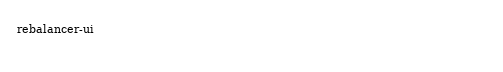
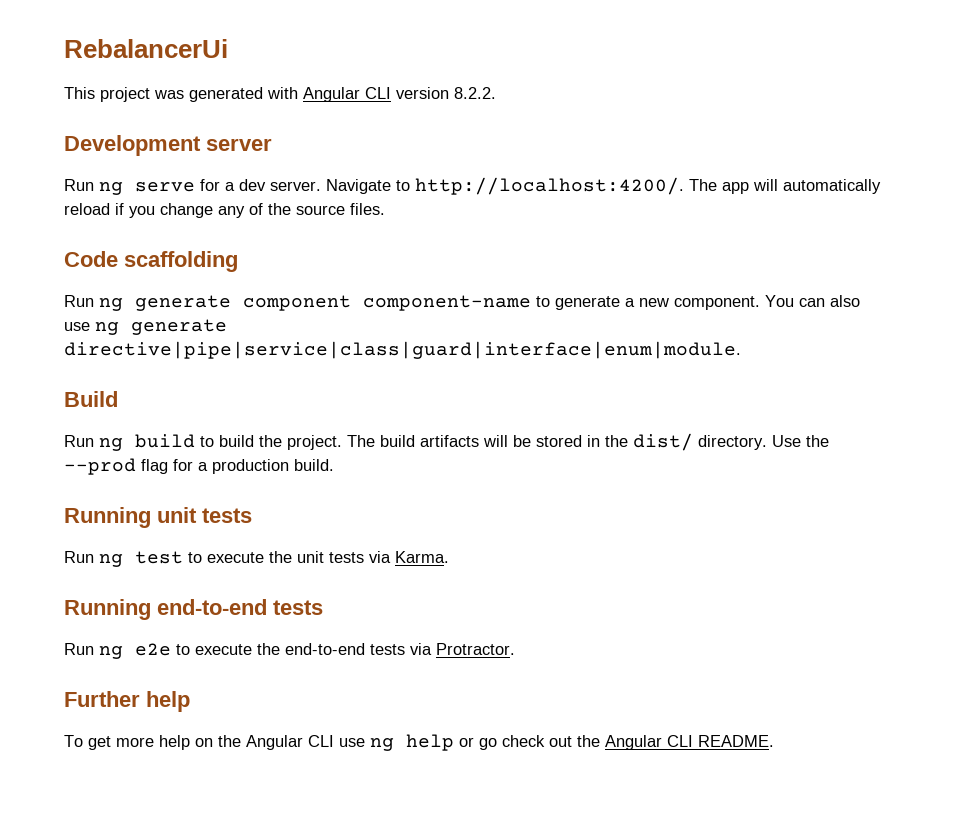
- rebalancer-ui
+ RebalancerUi
+ This project was generated with Angular CLI version 8.2.2.
+ Development server
+ Run ng serve for a dev server. Navigate to http://localhost:4200/. The app will automatically reload if you change any of the source files.
+ Code scaffolding
+ Run ng generate component component-name to generate a new component. You can also use ng generate directive|pipe|service|class|guard|interface|enum|module.
+ Build
+ Run ng build to build the project. The build artifacts will be stored in the dist/ directory. Use the --prod flag for a production build.
+ Running unit tests
+ Run ng test to execute the unit tests via Karma.
+ Running end-to-end tests
+ Run ng e2e to execute the end-to-end tests via Protractor.
+ Further help
+ To get more help on the Angular CLI use ng help or go check out the Angular CLI README.

